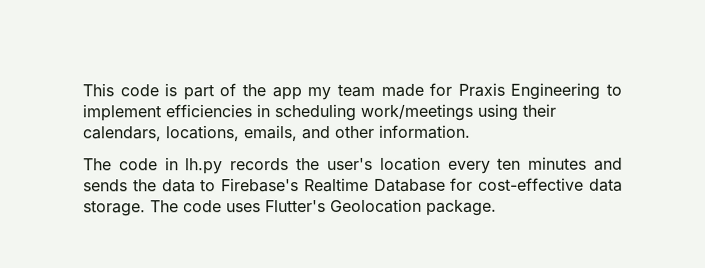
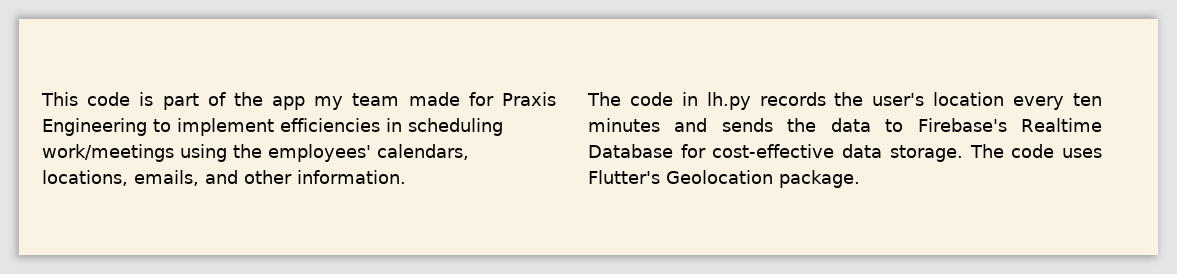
- This code is part of the app my team made for Praxis Engineering to implement efficiencies in scheduling work/meetings using their calendars, locations, emails, and other information.
+ This code is part of the app my team made for Praxis Engineering to implement efficiencies in scheduling work/meetings using the employees' calendars, locations, emails, and other information.

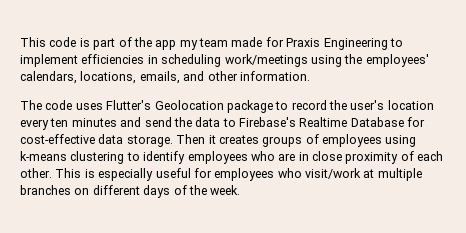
- The code in lh.py records the user's location every ten minutes and sends the data to Firebase's Realtime Database for cost-effective data storage.
+ The code uses Flutter's Geolocation package to record the user's location every ten minutes and send the data to Firebase's Realtime Database for cost-effective data storage.
- The code uses Flutter's Geolocation package.
+ Then it creates groups of employees using k-means clustering to identify employees who are in close proximity of each other. This is especially useful for employees who visit/work at multiple branches on different days of the week.

